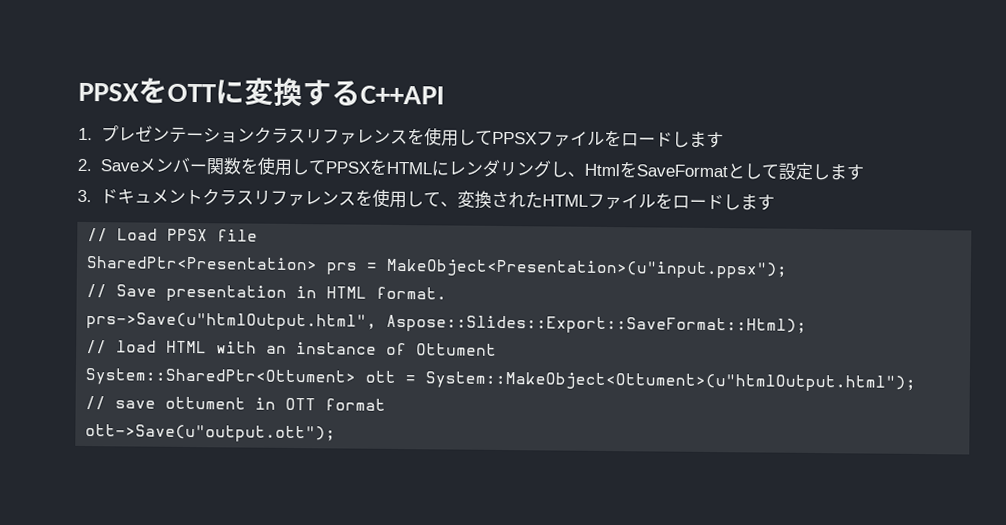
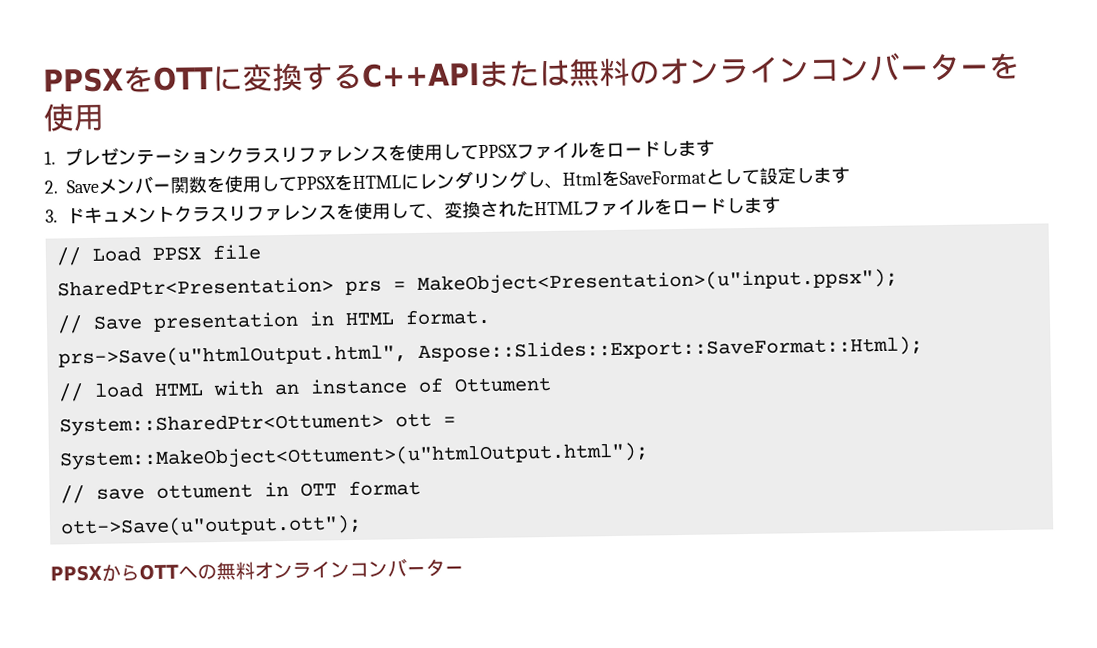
- PPSXをOTTに変換するC++API
+ PPSXをOTTに変換するC++APIまたは無料のオンラインコンバーターを使用
+ PPSXからOTTへの無料オンラインコンバーター

